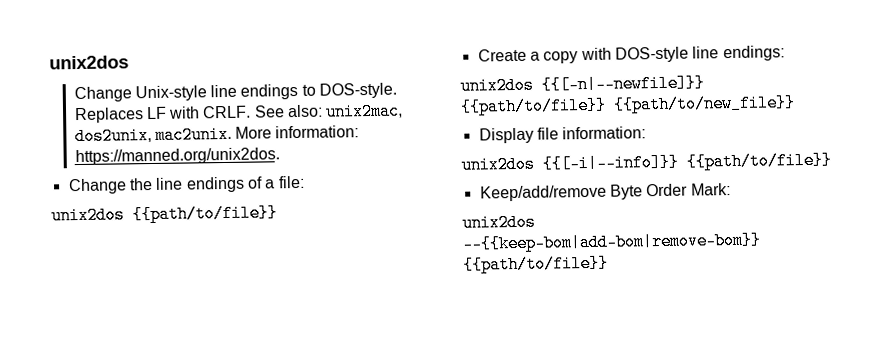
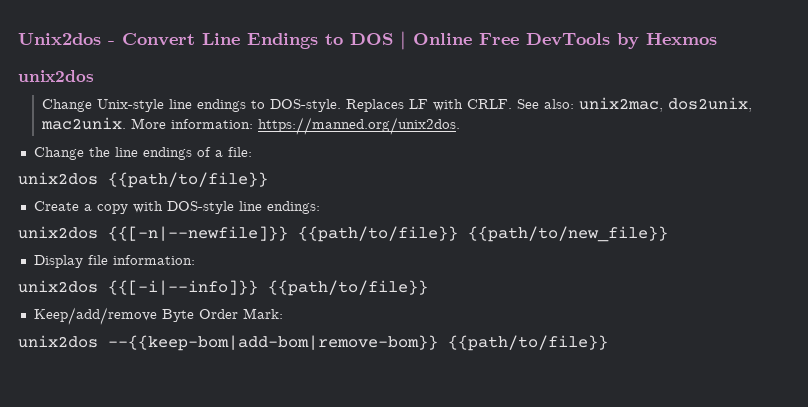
+ Unix2dos - Convert Line Endings to DOS | Online Free DevTools by Hexmos

